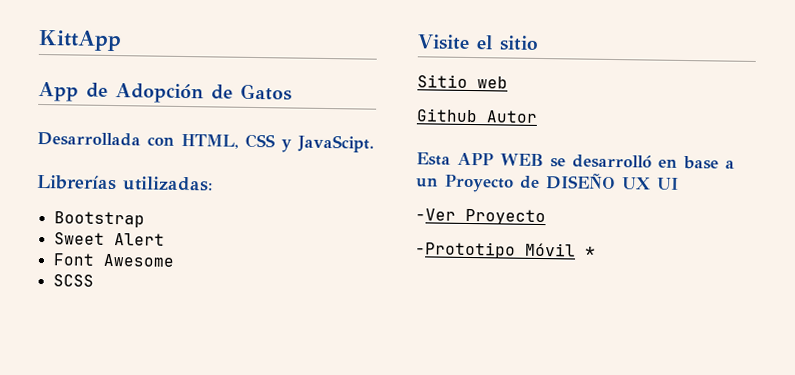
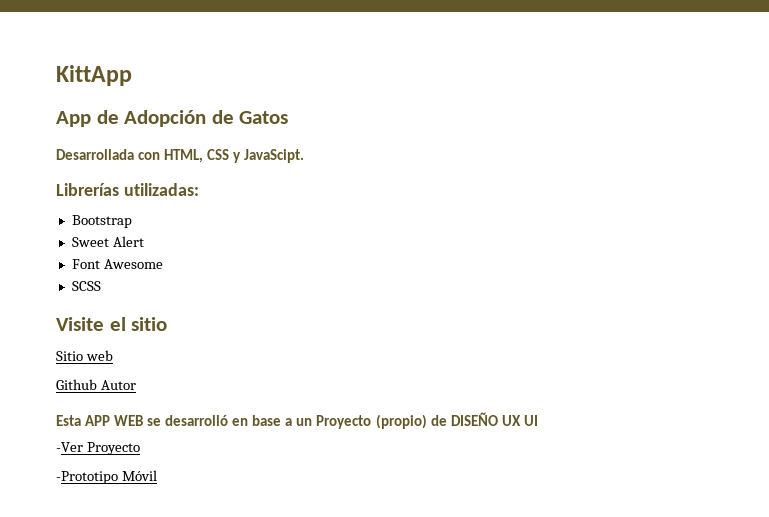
- Esta APP WEB se desarrolló en base a un Proyecto de DISEÑO UX UI
+ Esta APP WEB se desarrolló en base a un Proyecto (propio) de DISEÑO UX UI
- -Prototipo Móvil *
+ -Prototipo Móvil

